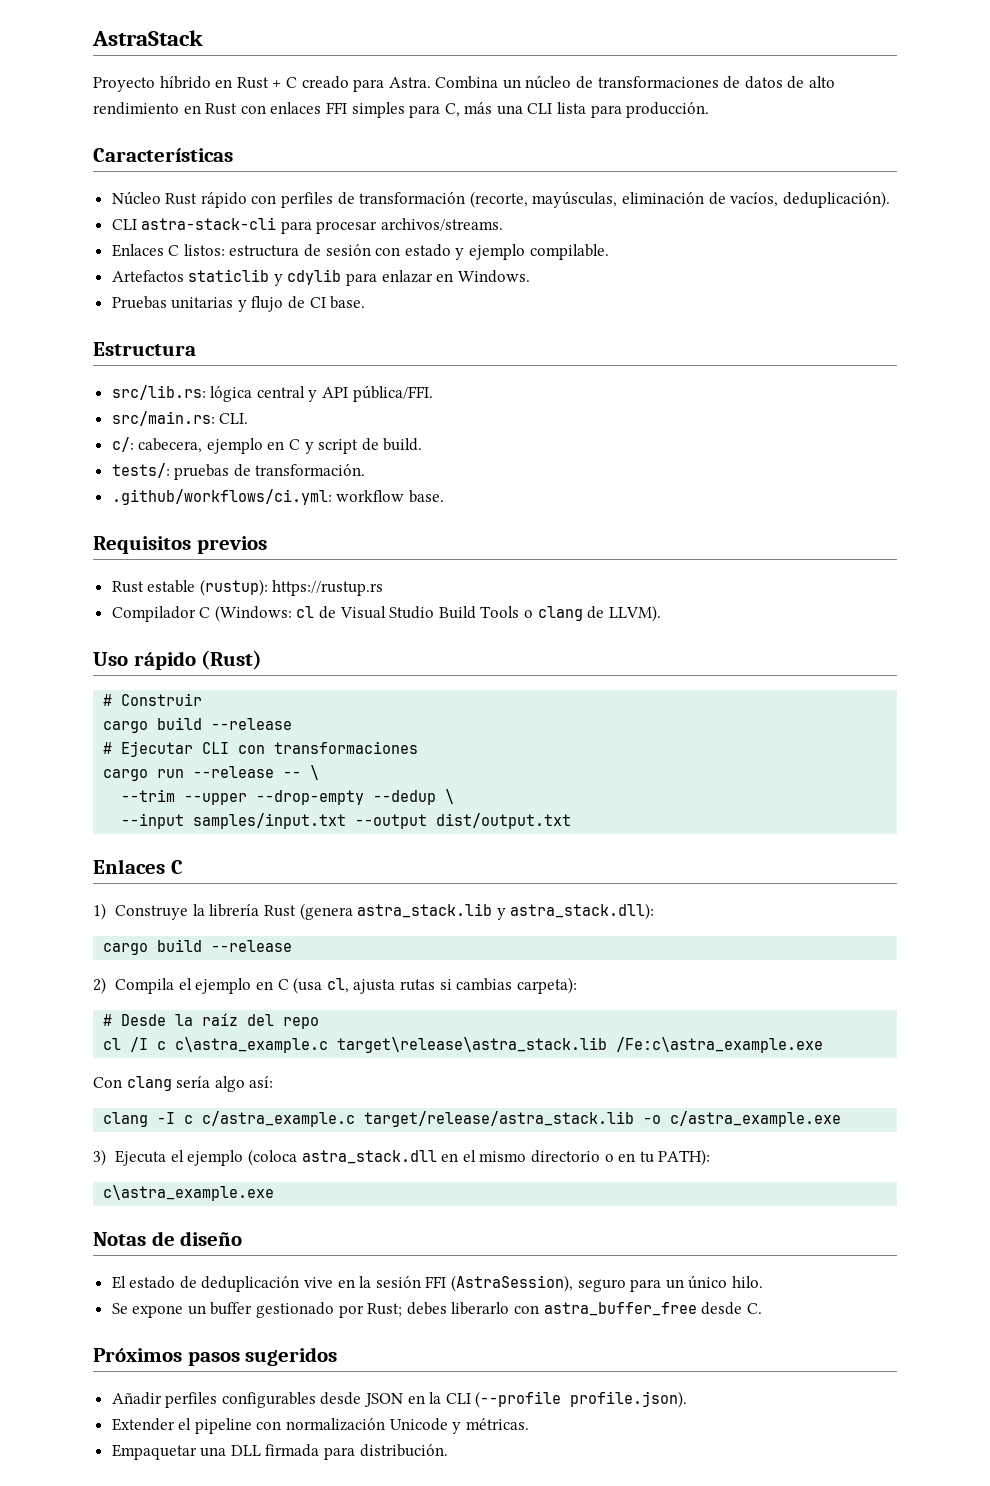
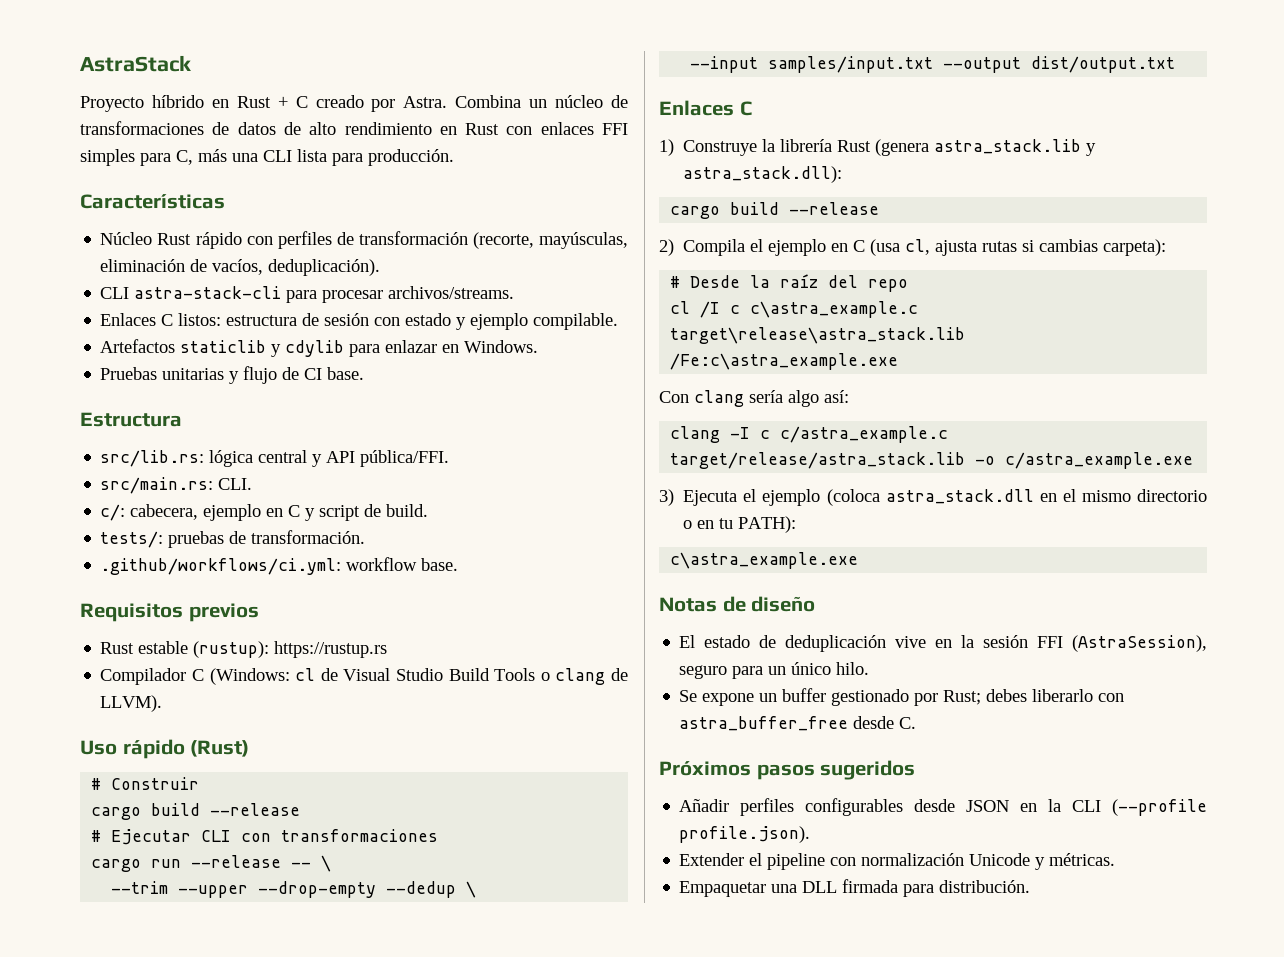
- Proyecto híbrido en Rust + C creado para Astra.
+ Proyecto híbrido en Rust + C creado por Astra.

